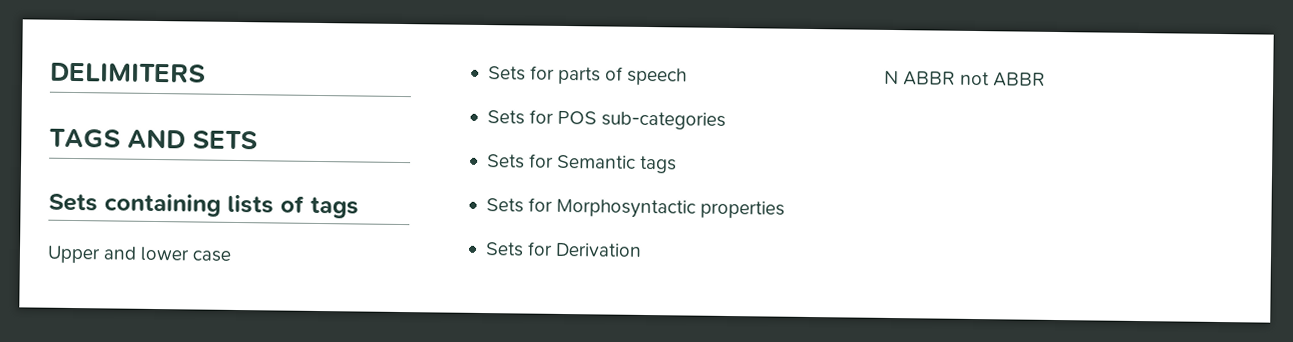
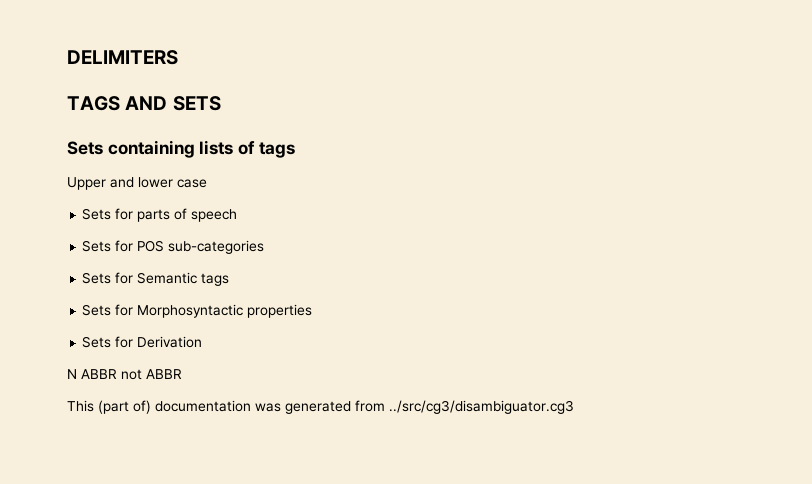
+ This (part of) documentation was generated from ../src/cg3/disambiguator.cg3

